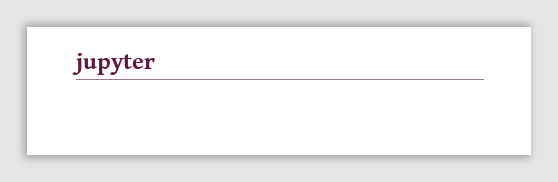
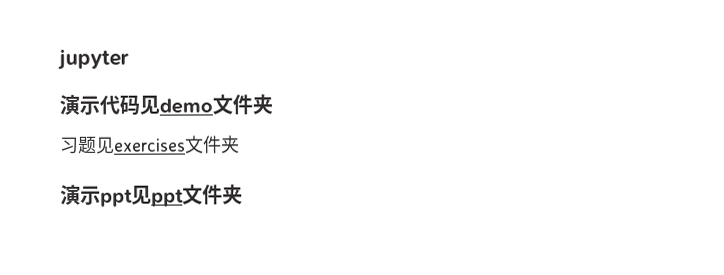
+ 演示代码见demo文件夹
+ 习题见exercises文件夹
+ 演示ppt见ppt文件夹

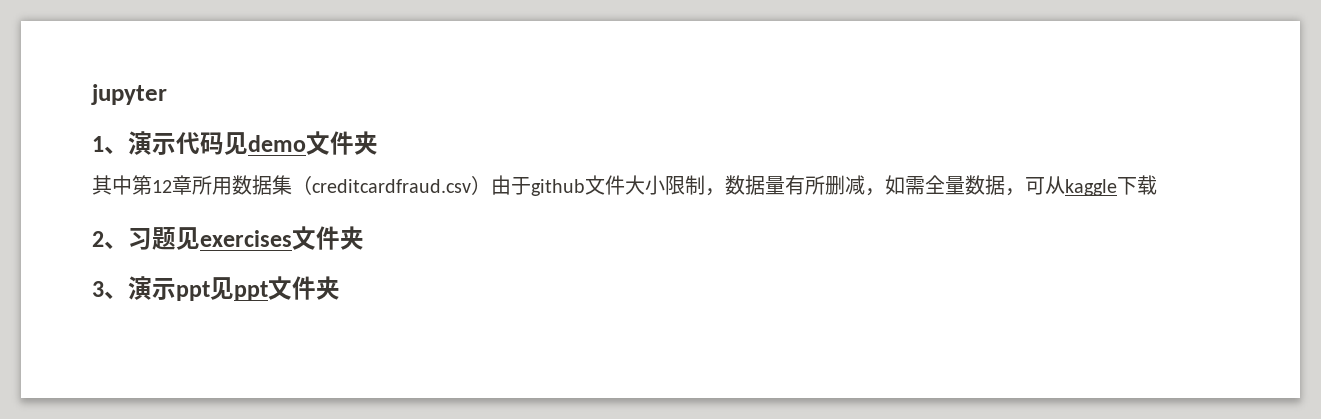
- 演示代码见demo文件夹
+ 1、演示代码见demo文件夹
- 习题见exercises文件夹
+ 其中第12章所用数据集（creditcardfraud.csv）由于github文件大小限制，数据量有所删减，如需全量数据，可从kaggle下载
+ 2、习题见exercises文件夹
- 演示ppt见ppt文件夹
+ 3、演示ppt见ppt文件夹

